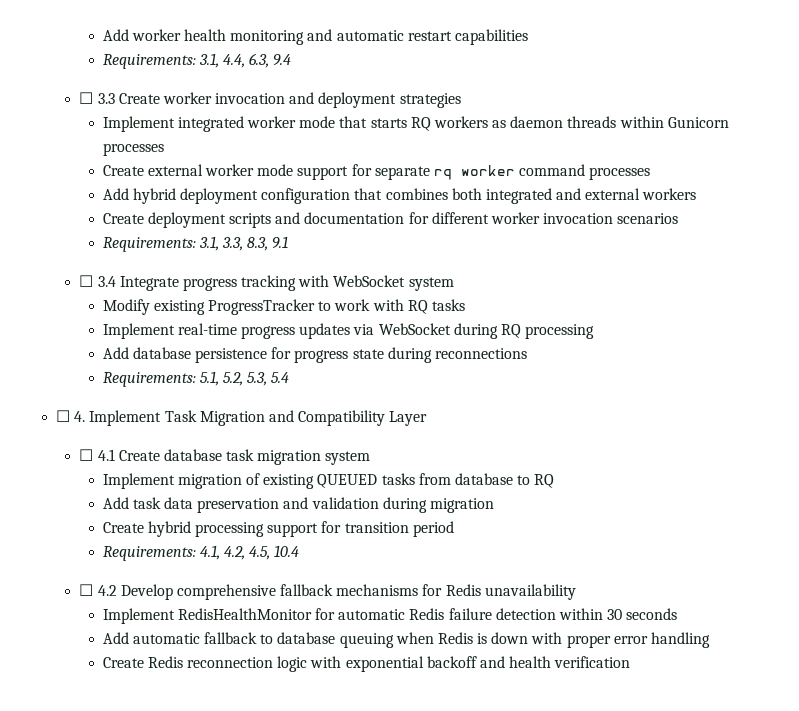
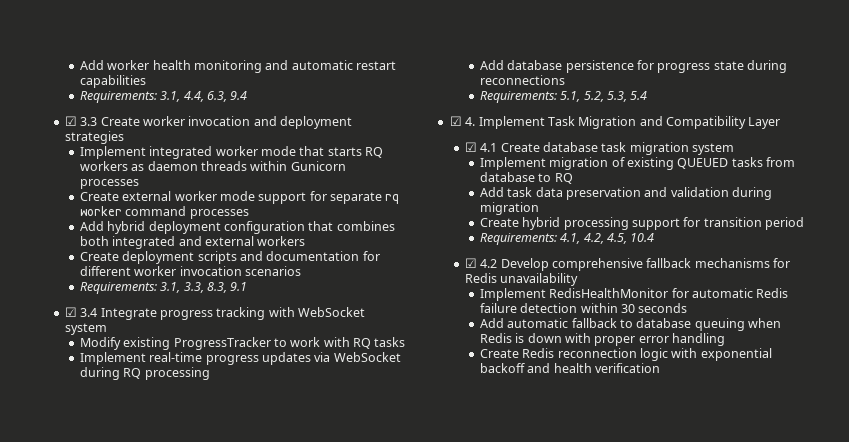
- ☐ 3.3 Create worker invocation and deployment strategies
+ ☑ 3.3 Create worker invocation and deployment strategies
- ☐ 3.4 Integrate progress tracking with WebSocket system
+ ☑ 3.4 Integrate progress tracking with WebSocket system
- ☐ 4. Implement Task Migration and Compatibility Layer
+ ☑ 4. Implement Task Migration and Compatibility Layer
- ☐ 4.1 Create database task migration system
+ ☑ 4.1 Create database task migration system
- ☐ 4.2 Develop comprehensive fallback mechanisms for Redis unavailability
+ ☑ 4.2 Develop comprehensive fallback mechanisms for Redis unavailability

